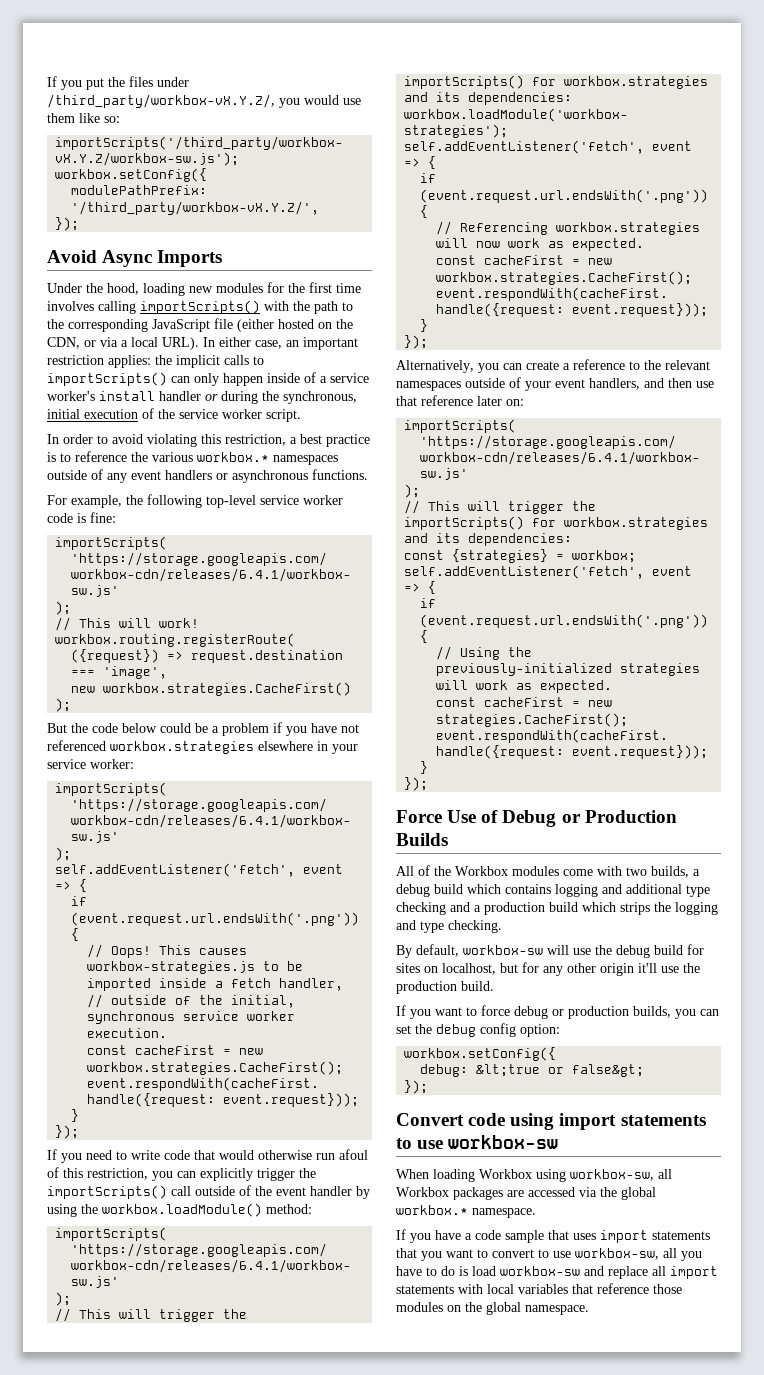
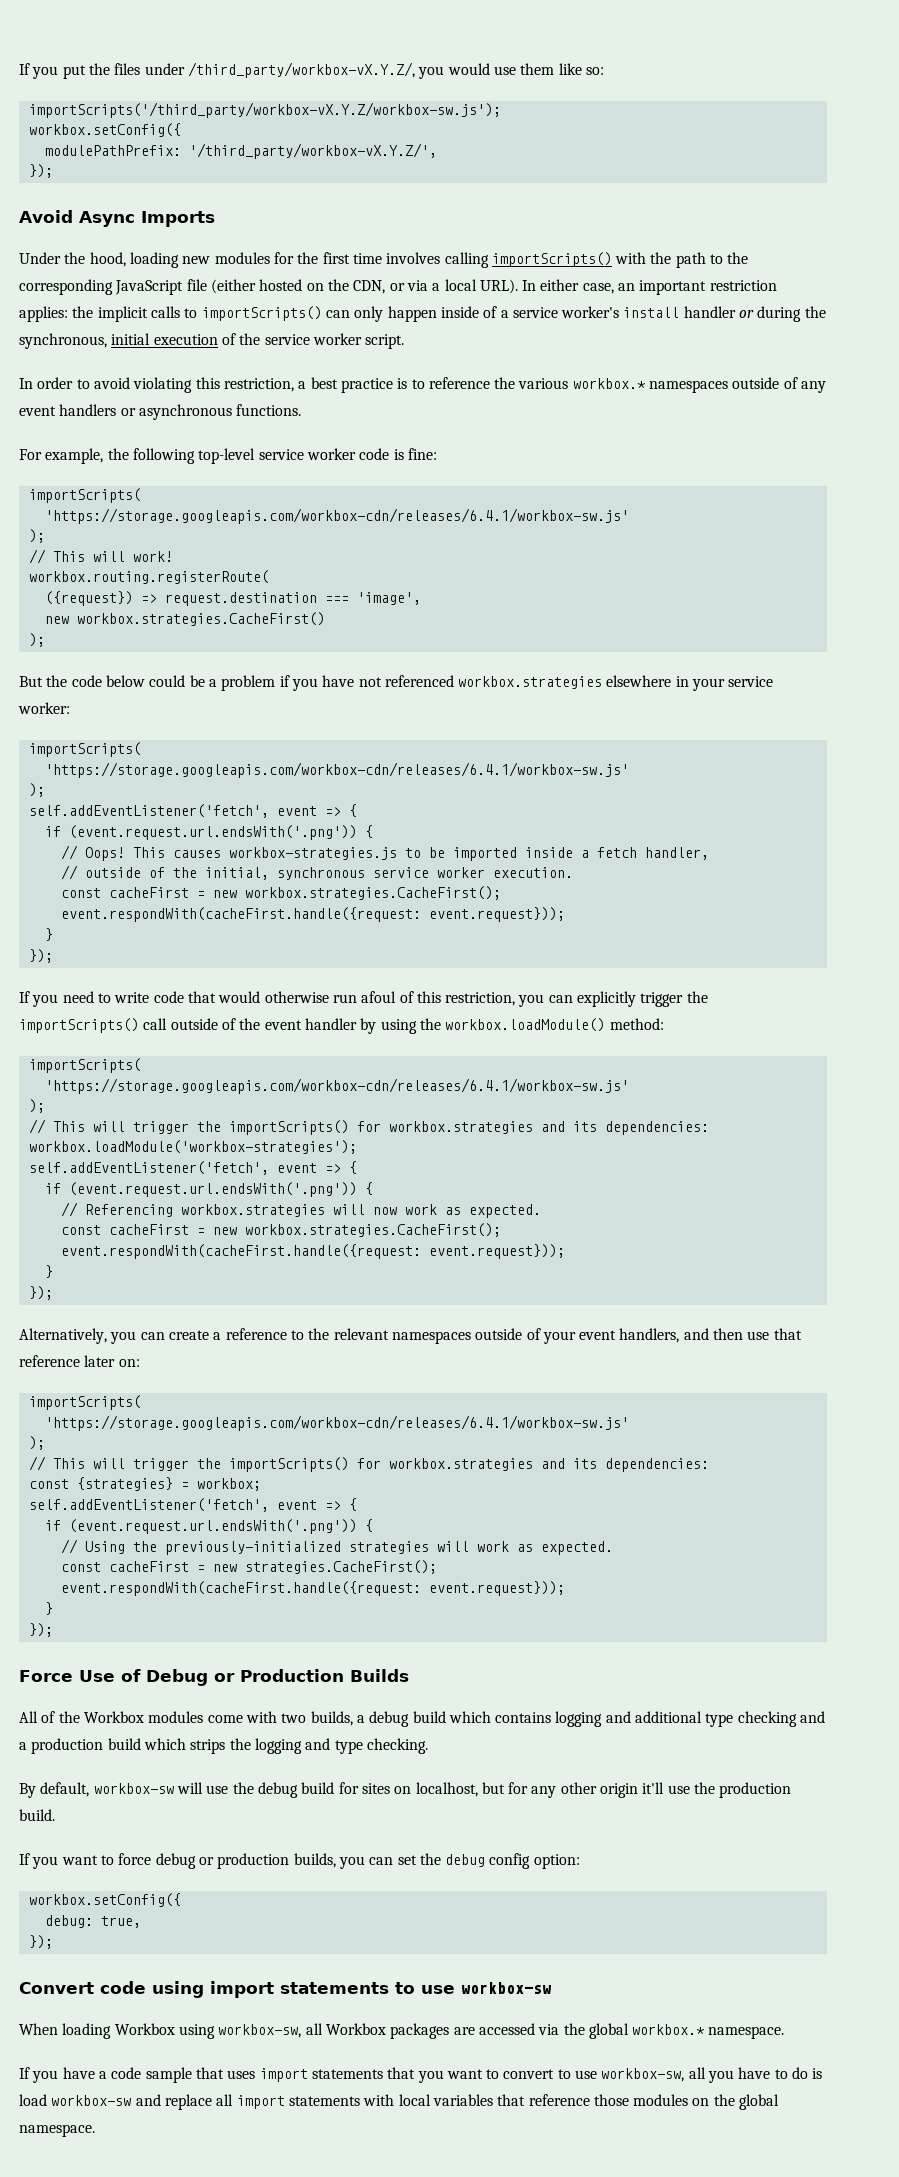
- debug: &lt;true or false&gt;
+ debug: true,

